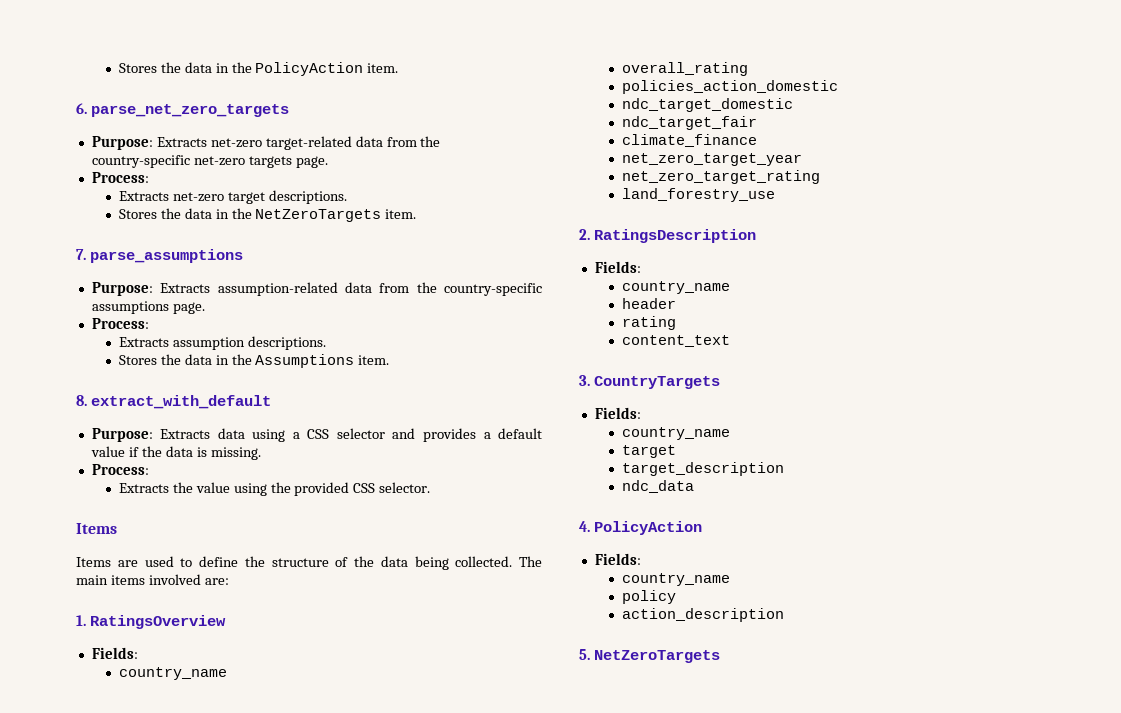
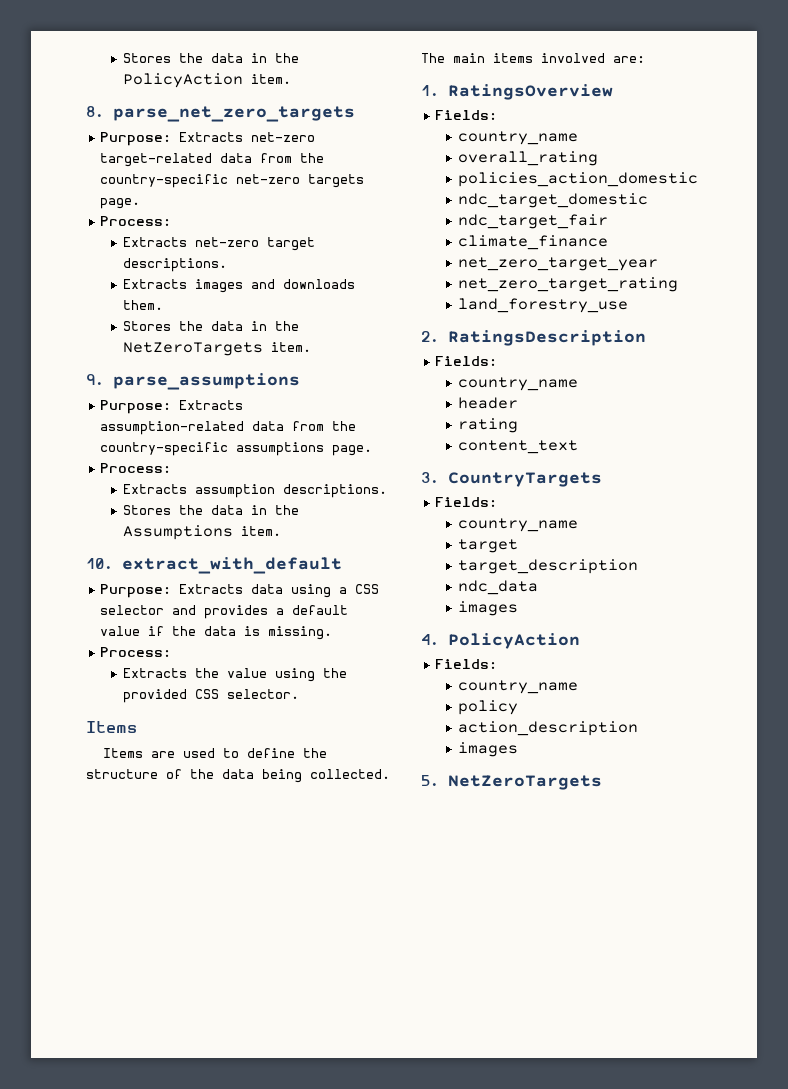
- 6. parse_net_zero_targets
+ 8. parse_net_zero_targets
+ Extracts images and downloads them.
- 7. parse_assumptions
+ 9. parse_assumptions
- 8. extract_with_default
+ 10. extract_with_default
  ndc_data
+ images
  action_description
+ images

